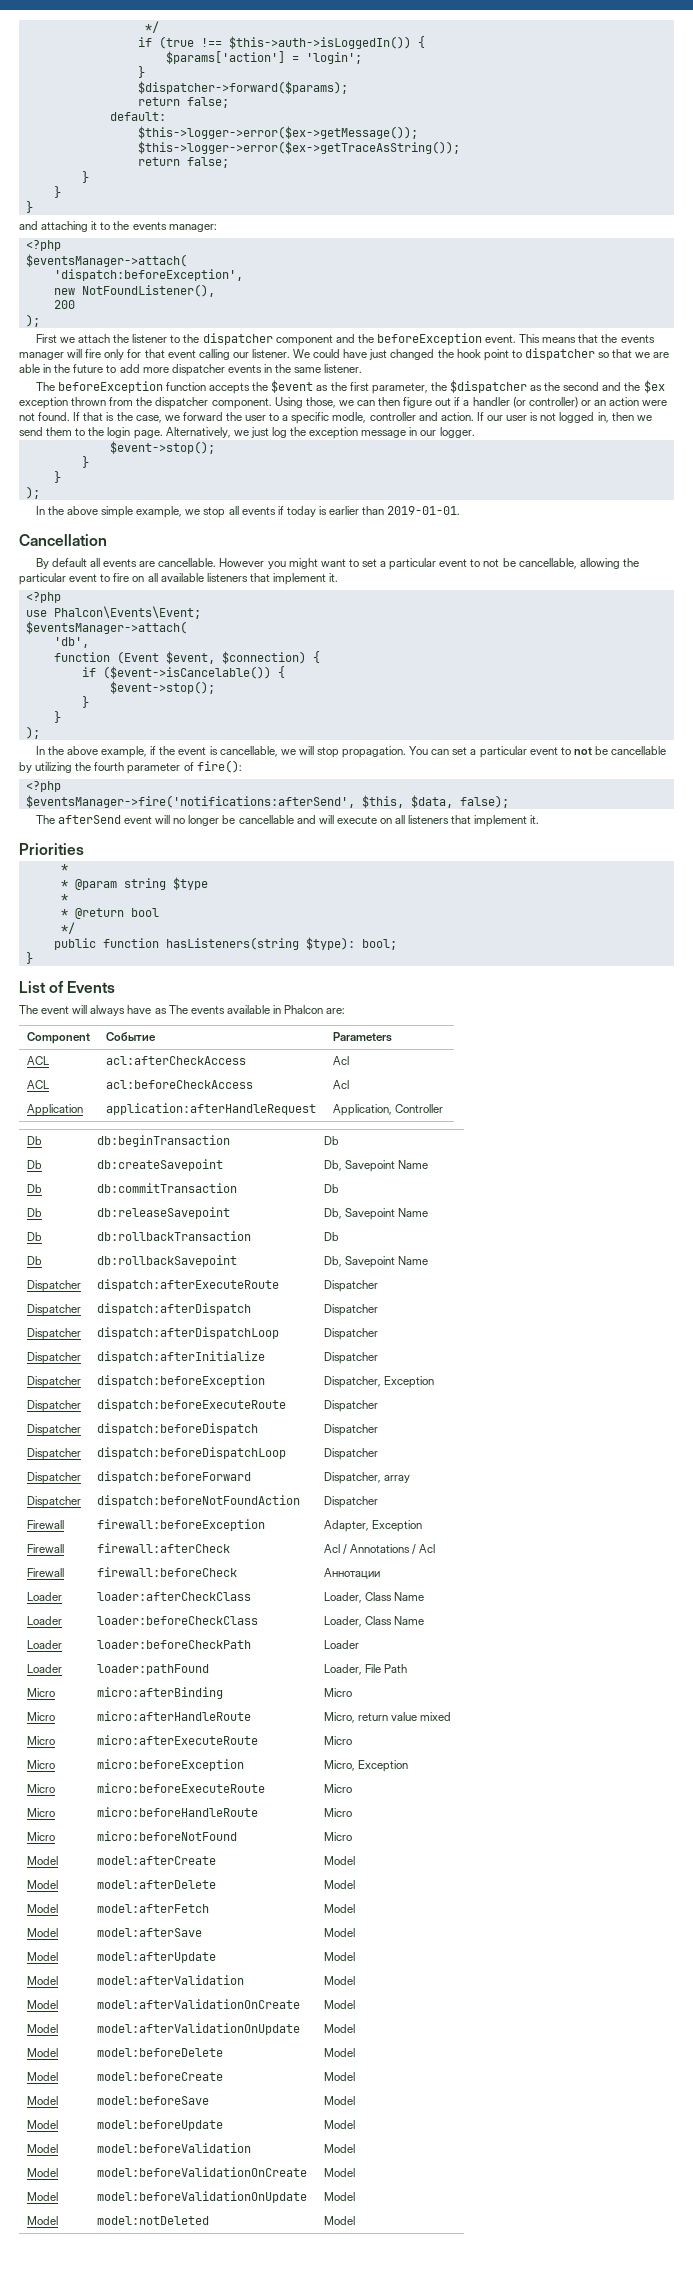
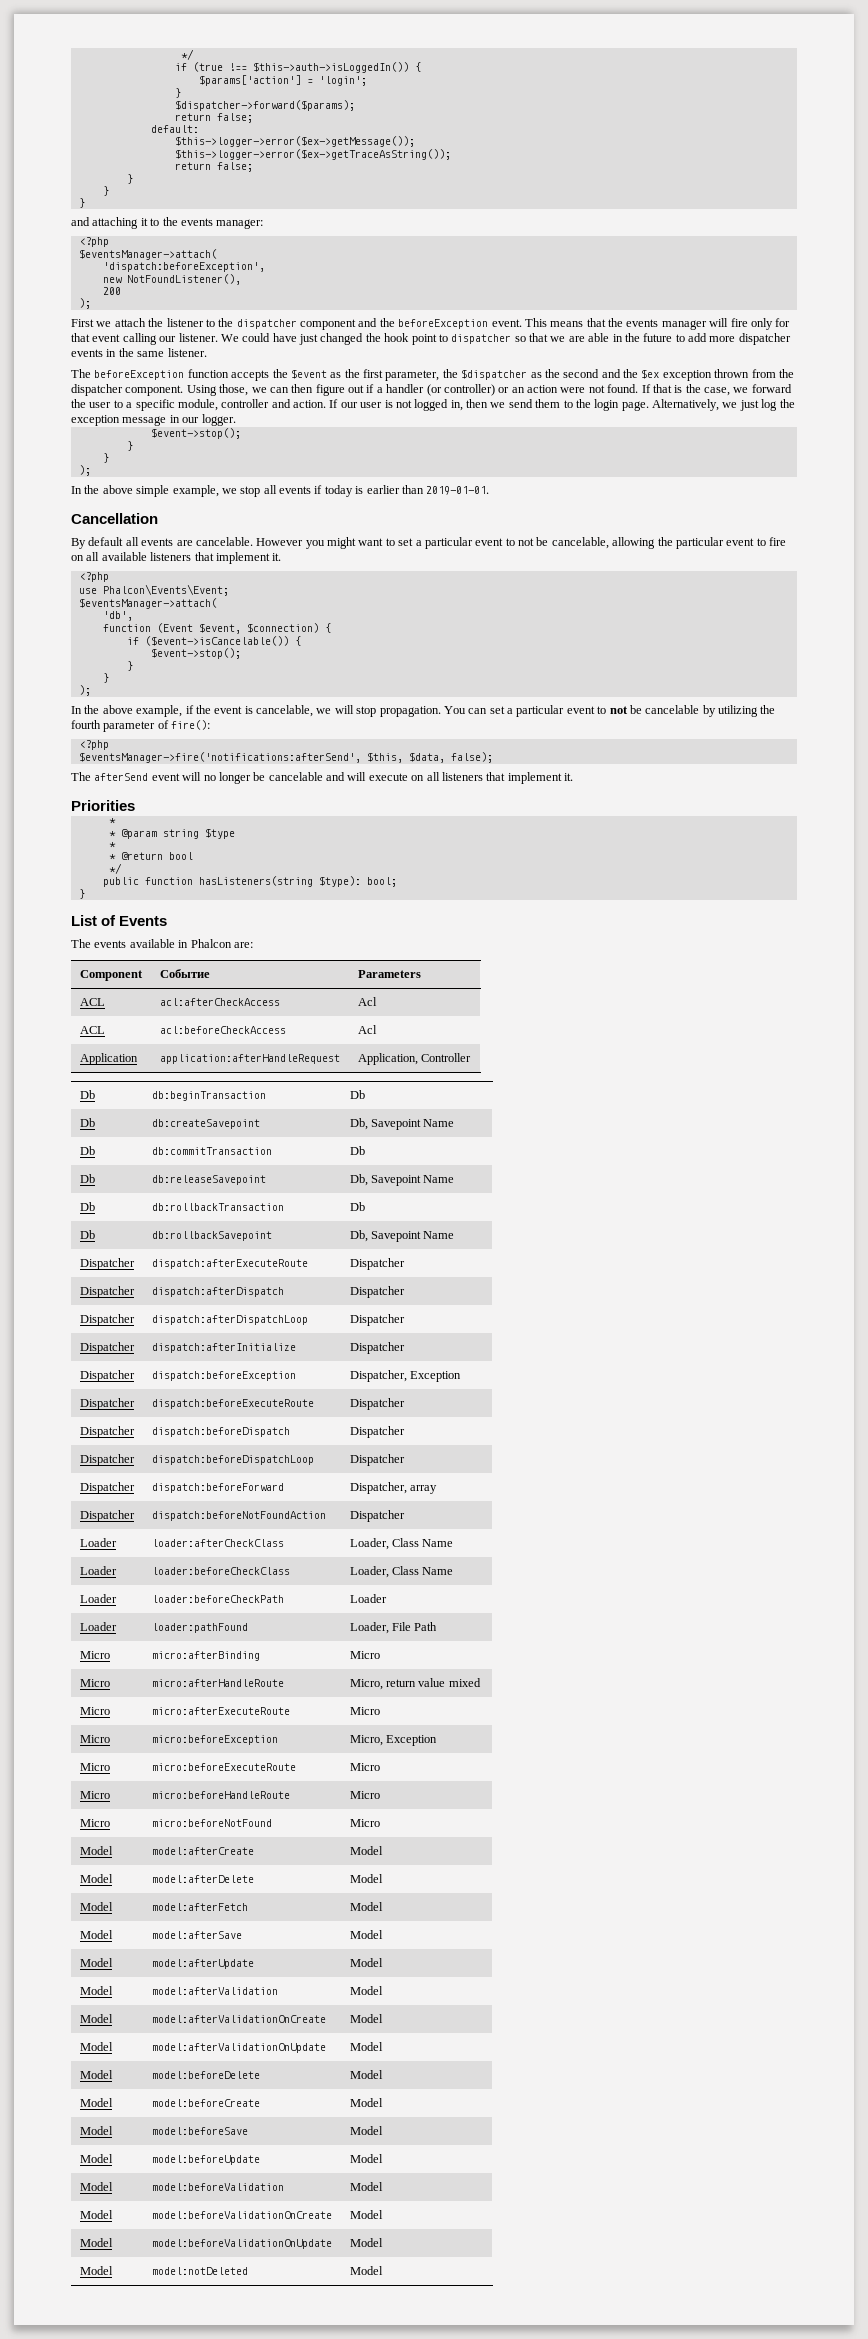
- If that is the case, we forward the user to a specific modle, controller and action.
+ If that is the case, we forward the user to a specific module, controller and action.
- By default all events are cancellable.
+ By default all events are cancelable.
- However you might want to set a particular event to not be cancellable, allowing the particular event to fire on all available listeners that implement it.
+ However you might want to set a particular event to not be cancelable, allowing the particular event to fire on all available listeners that implement it.
- In the above example, if the event is cancellable, we will stop propagation.
+ In the above example, if the event is cancelable, we will stop propagation.
- You can set a particular event to not be cancellable by utilizing the fourth parameter of fire():
+ You can set a particular event to not be cancelable by utilizing the fourth parameter of fire():
- The afterSend event will no longer be cancellable and will execute on all listeners that implement it.
+ The afterSend event will no longer be cancelable and will execute on all listeners that implement it.
- The event will always have as The events available in Phalcon are:
+ The events available in Phalcon are:
- Firewall | firewall:beforeException | Adapter, Exception
- Firewall | firewall:afterCheck | Acl / Annotations / Acl
- Firewall | firewall:beforeCheck | Аннотации

